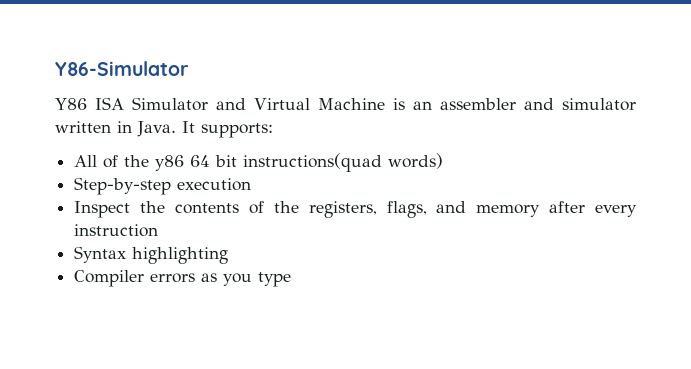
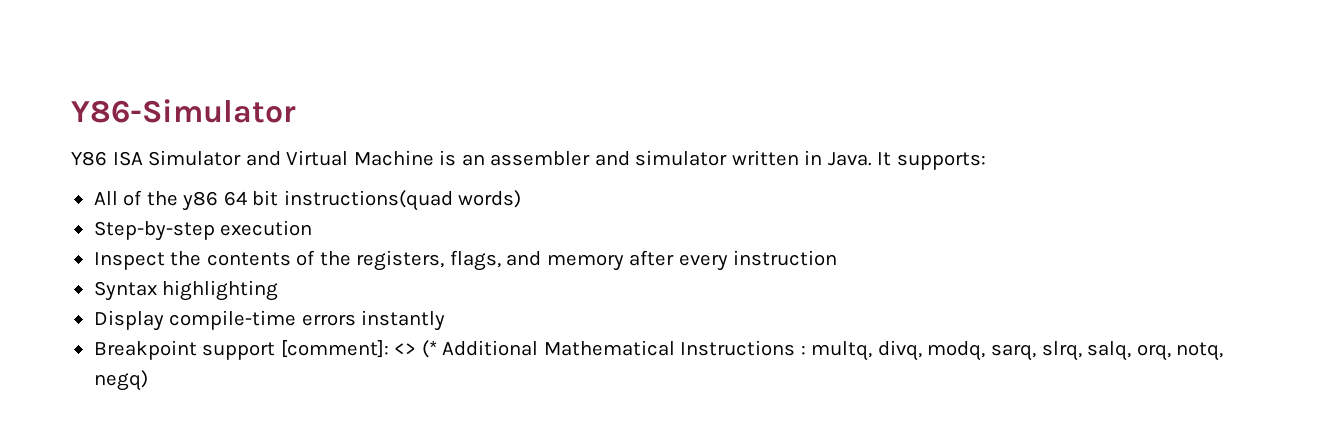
- Compiler errors as you type
+ Display compile-time errors instantly
+ Breakpoint support [comment]: <> (* Additional Mathematical Instructions : multq, divq, modq, sarq, slrq, salq, orq, notq, negq)

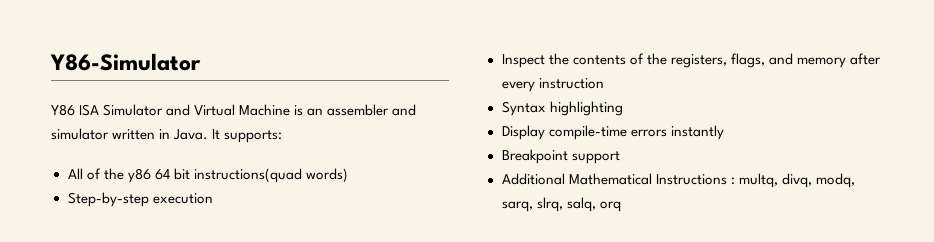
- Breakpoint support [comment]: <> (* Additional Mathematical Instructions : multq, divq, modq, sarq, slrq, salq, orq, notq, negq)
+ Breakpoint support
+ Additional Mathematical Instructions : multq, divq, modq, sarq, slrq, salq, orq

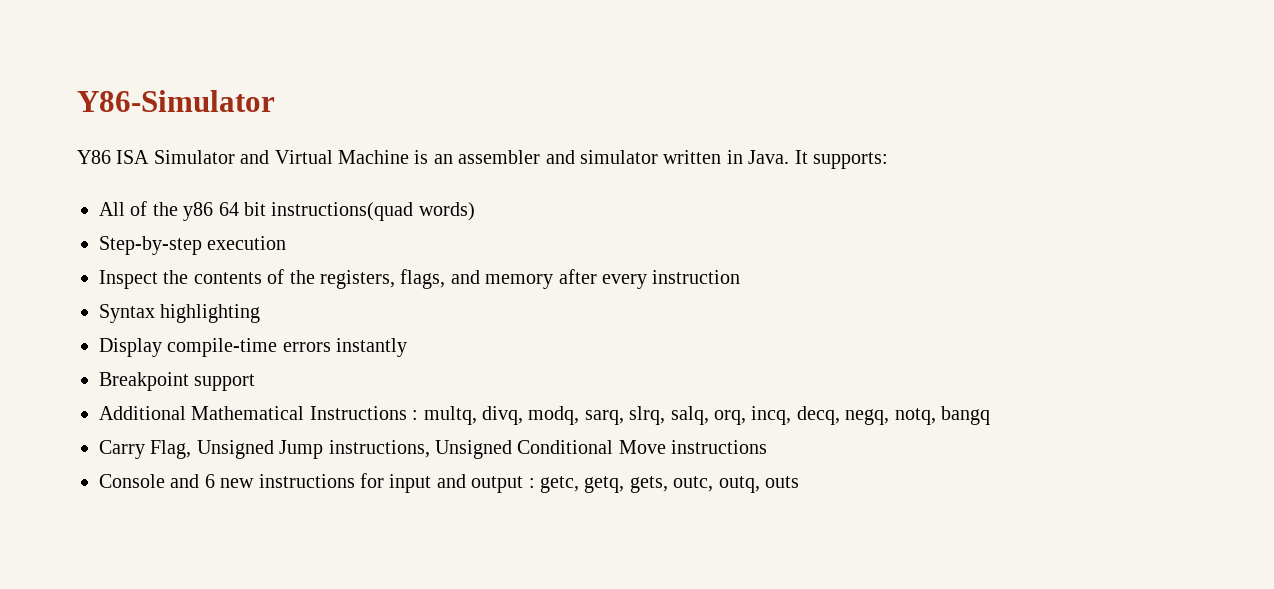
- Additional Mathematical Instructions : multq, divq, modq, sarq, slrq, salq, orq
+ Additional Mathematical Instructions : multq, divq, modq, sarq, slrq, salq, orq, incq, decq, negq, notq, bangq
+ Carry Flag, Unsigned Jump instructions, Unsigned Conditional Move instructions
+ Console and 6 new instructions for input and output : getc, getq, gets, outc, outq, outs

